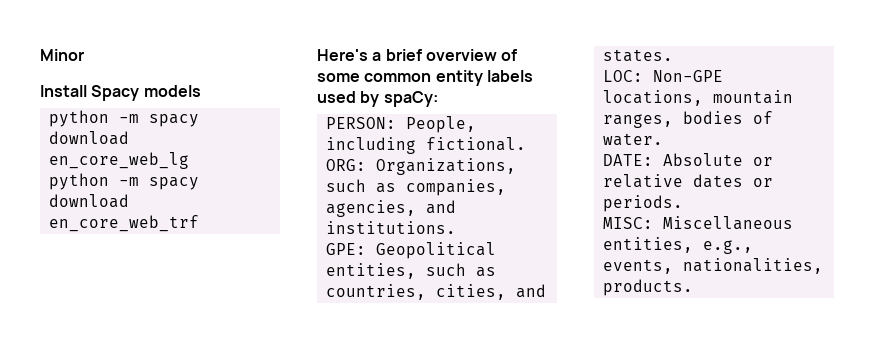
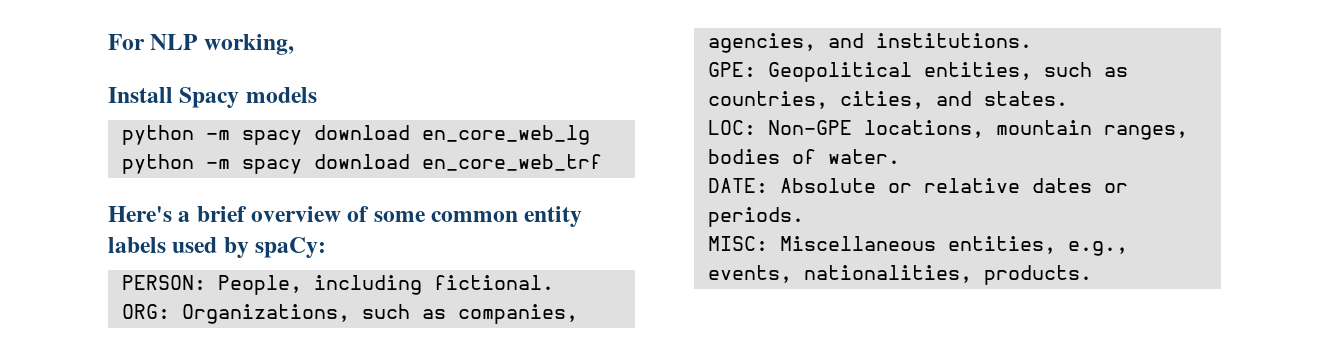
- Minor
+ For NLP working,

